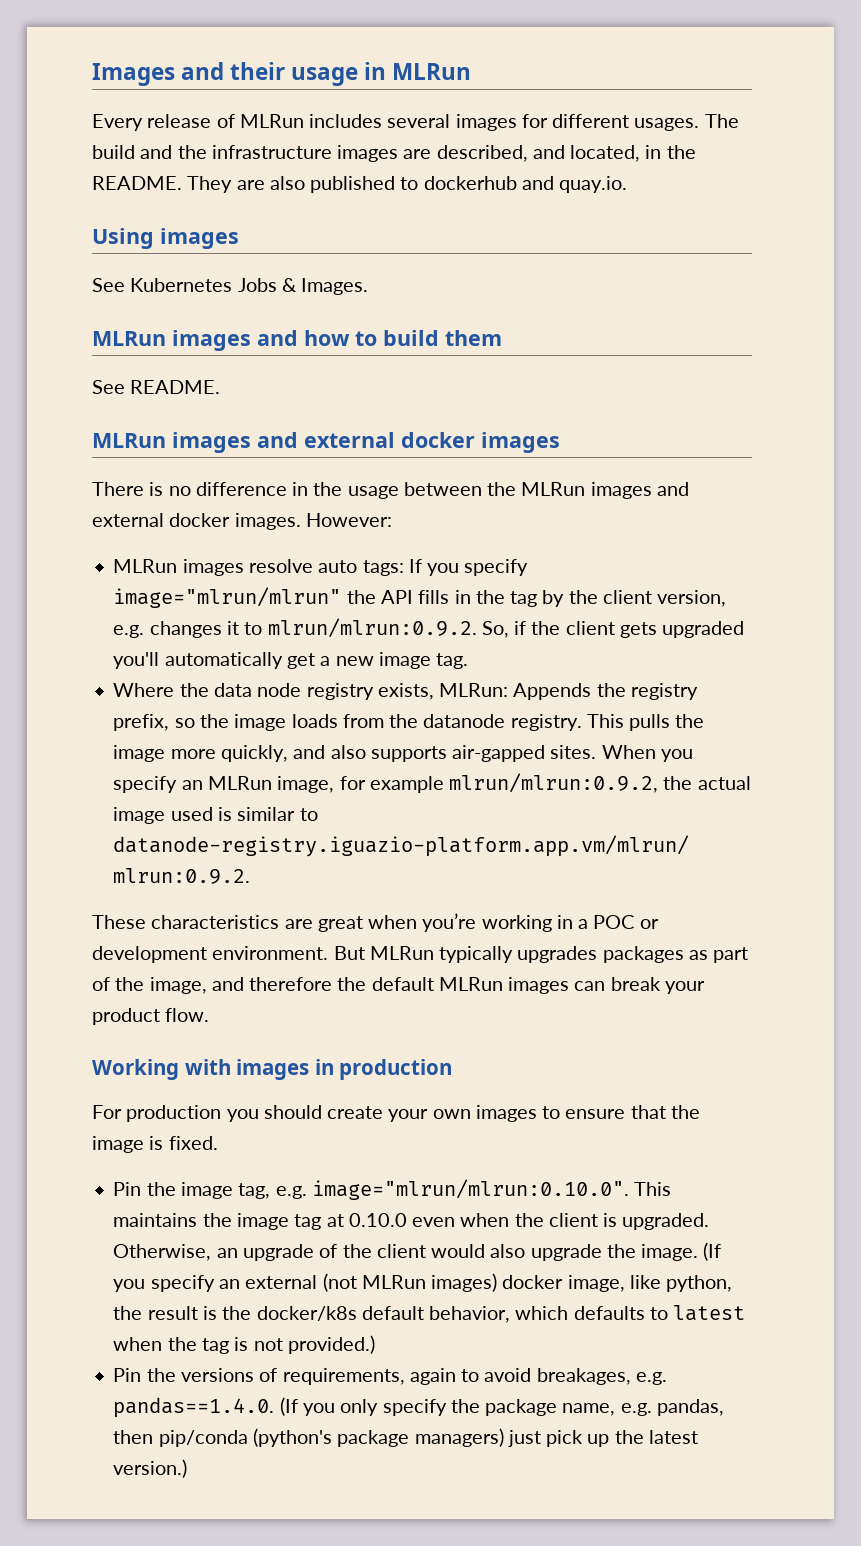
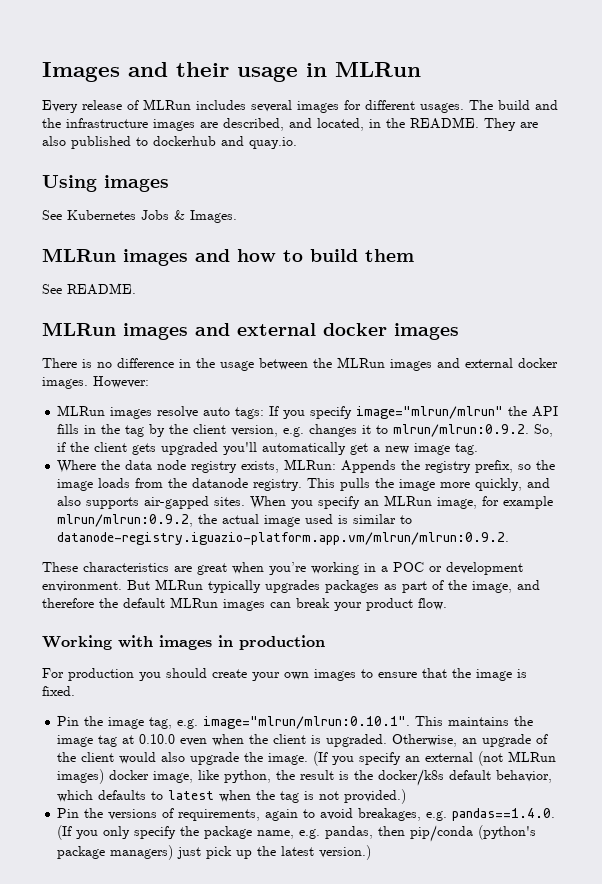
- Pin the image tag, e.g. image="mlrun/mlrun:0.10.0". This maintains the image tag at 0.10.0 even when the client is upgraded.
+ Pin the image tag, e.g. image="mlrun/mlrun:0.10.1". This maintains the image tag at 0.10.0 even when the client is upgraded.

